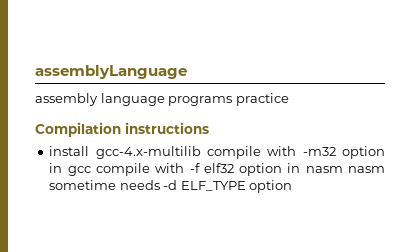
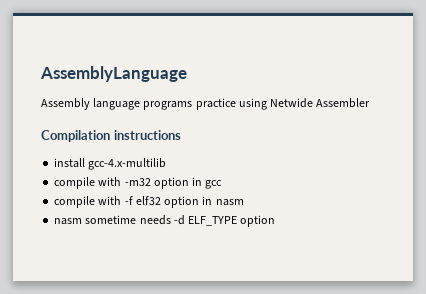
- assemblyLanguage
- assembly language programs practice
+ AssemblyLanguage
+ Assembly language programs practice using Netwide Assembler
- install gcc-4.x-multilib compile with -m32 option in gcc compile with -f elf32 option in nasm nasm sometime needs -d ELF_TYPE option
+ install gcc-4.x-multilib
+ compile with -m32 option in gcc
+ compile with -f elf32 option in nasm
+ nasm sometime needs -d ELF_TYPE option

